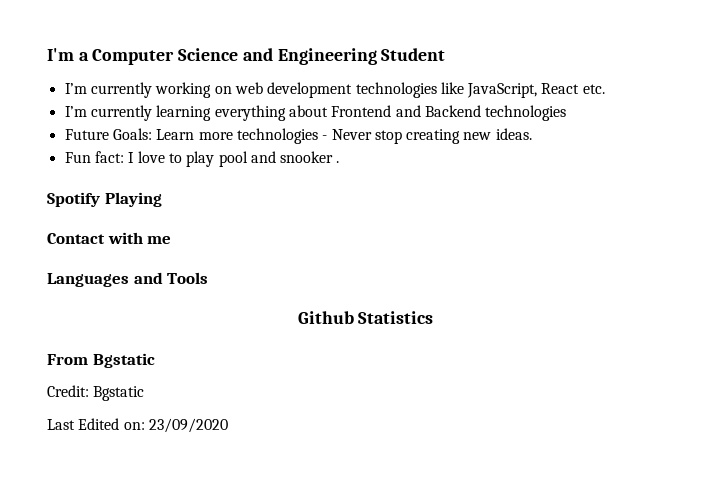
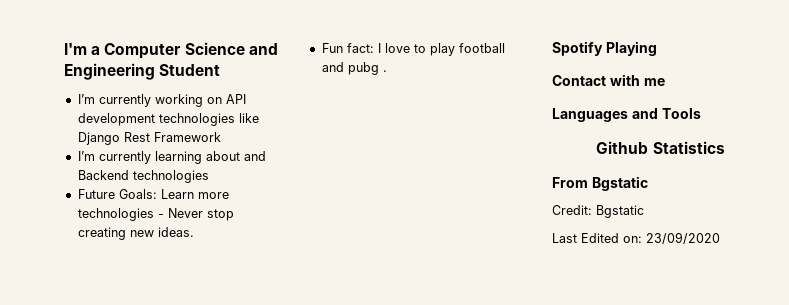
- I’m currently working on web development technologies like JavaScript, React etc.
+ I’m currently working on API development technologies like Django Rest Framework
- I’m currently learning everything about Frontend and Backend technologies
+ I’m currently learning about and Backend technologies
- Fun fact: I love to play pool and snooker .
+ Fun fact: I love to play football and pubg .

